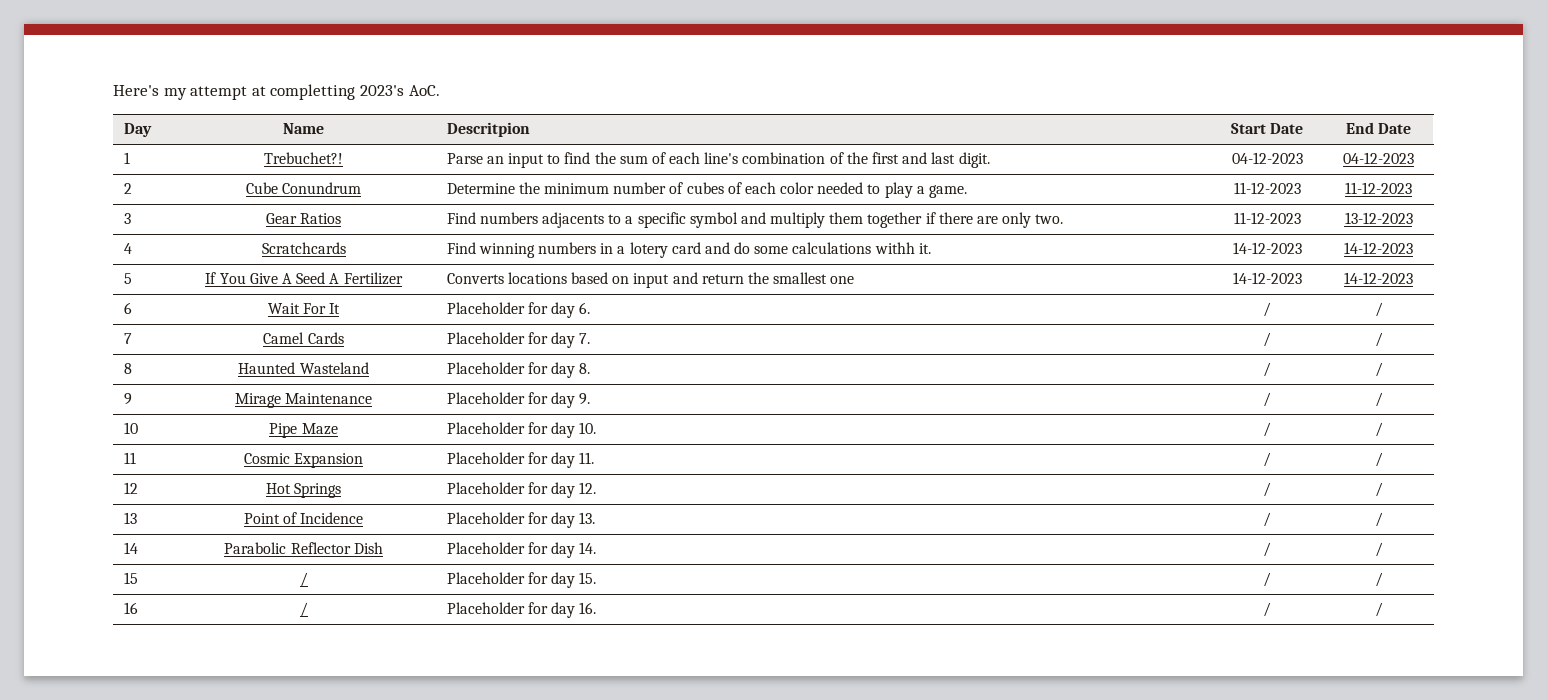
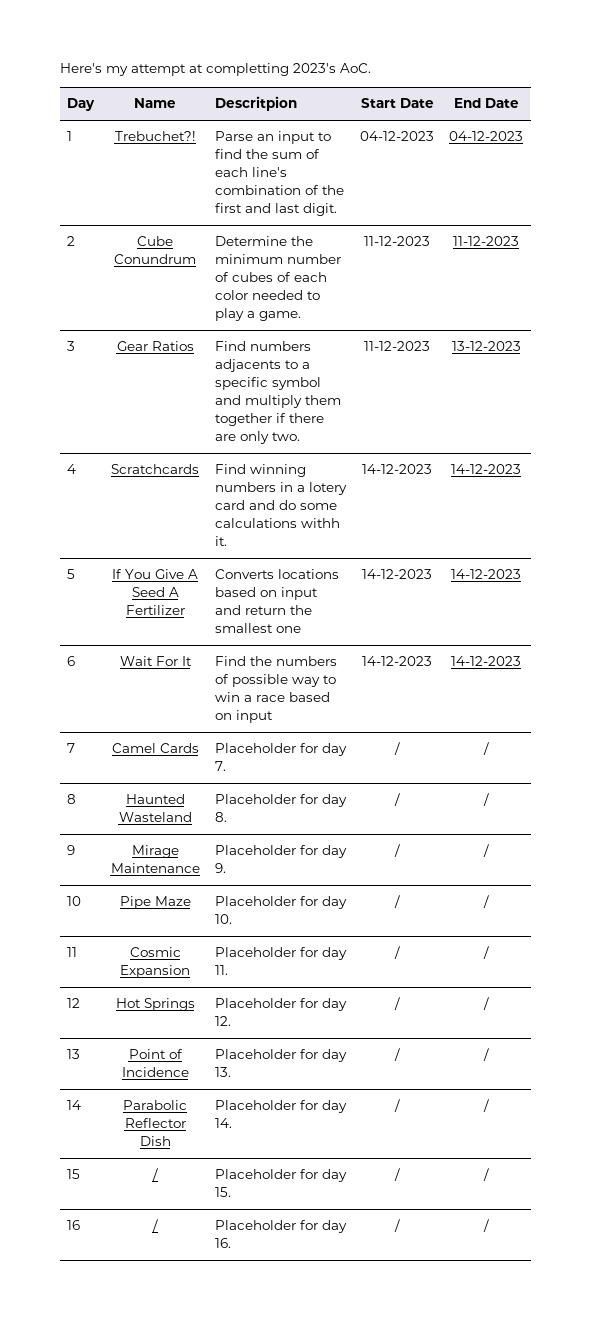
- 6 | Wait For It | Placeholder for day 6. | / | /
+ 6 | Wait For It | Find the numbers of possible way to win a race based on input | 14-12-2023 | 14-12-2023

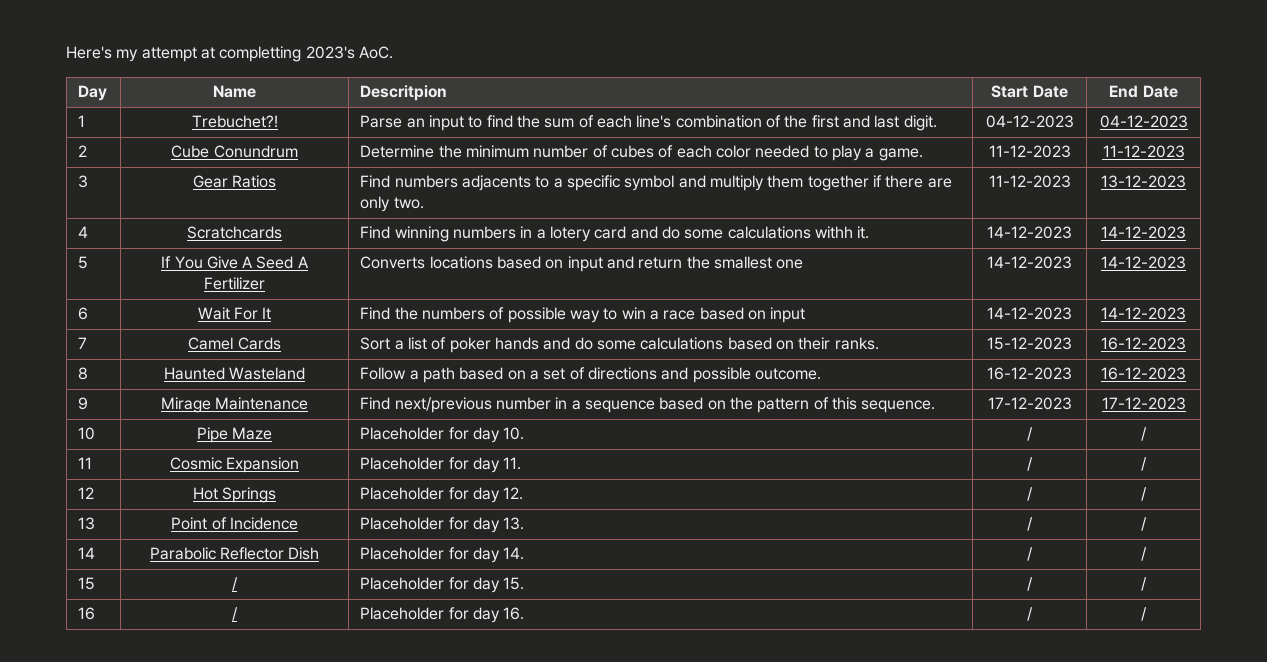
- 7 | Camel Cards | Placeholder for day 7. | / | /
- 8 | Haunted Wasteland | Placeholder for day 8. | / | /
- 9 | Mirage Maintenance | Placeholder for day 9. | / | /
+ 7 | Camel Cards | Sort a list of poker hands and do some calculations based on their ranks. | 15-12-2023 | 16-12-2023
+ 8 | Haunted Wasteland | Follow a path based on a set of directions and possible outcome. | 16-12-2023 | 16-12-2023
+ 9 | Mirage Maintenance | Find next/previous number in a sequence based on the pattern of this sequence. | 17-12-2023 | 17-12-2023

